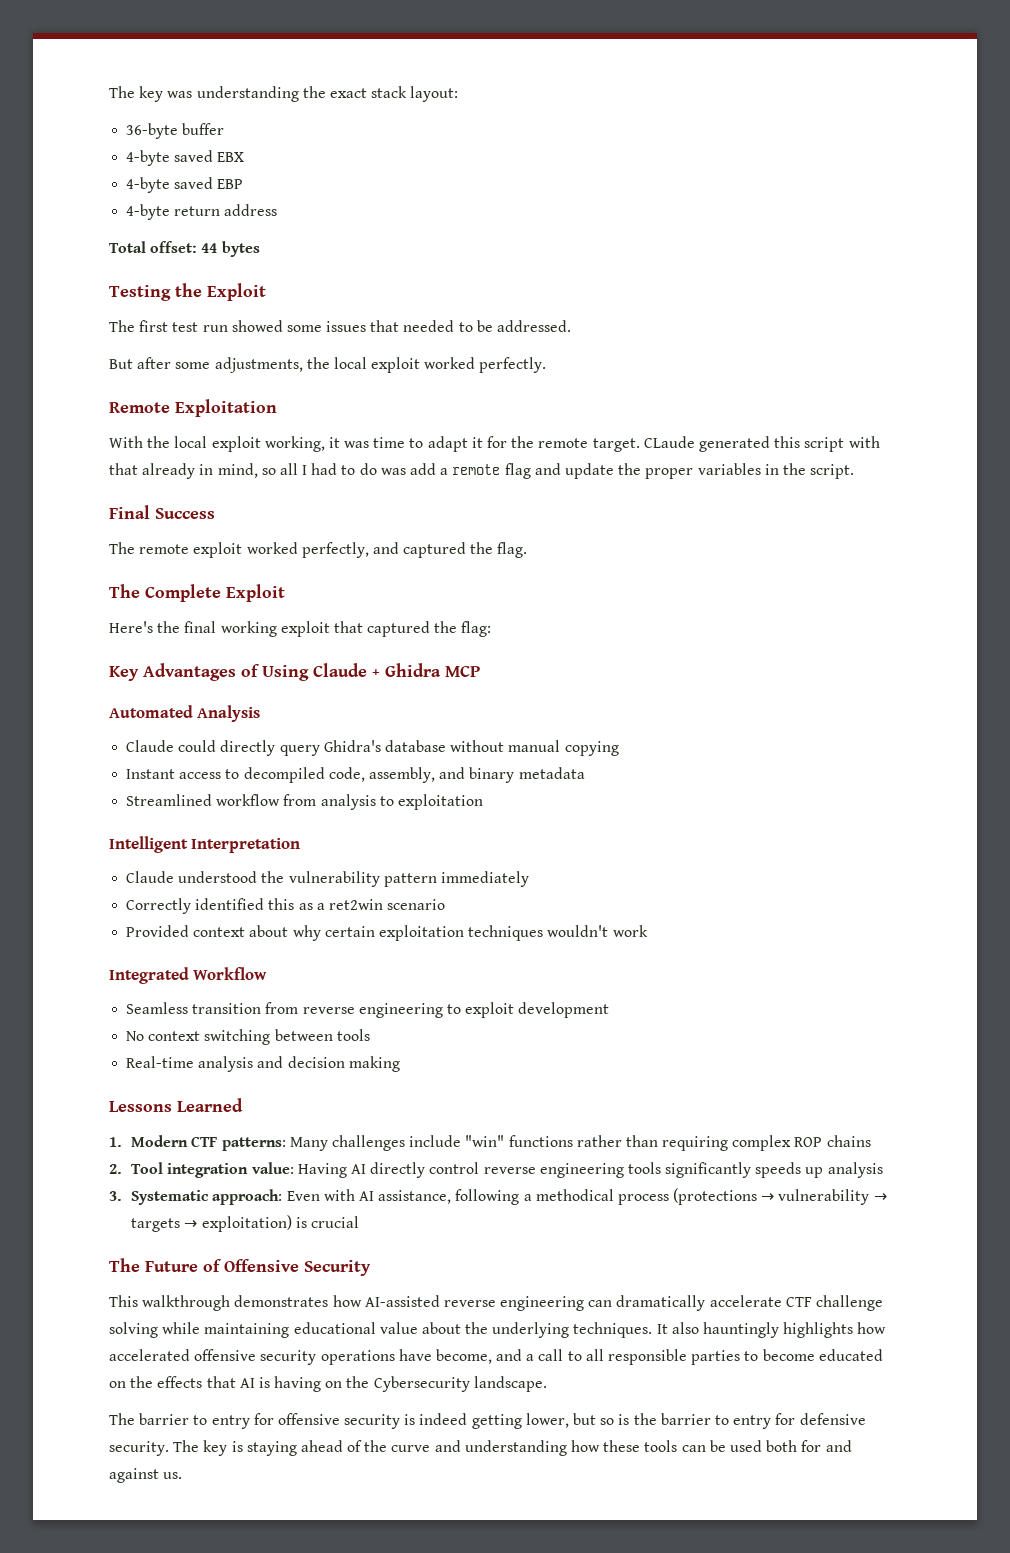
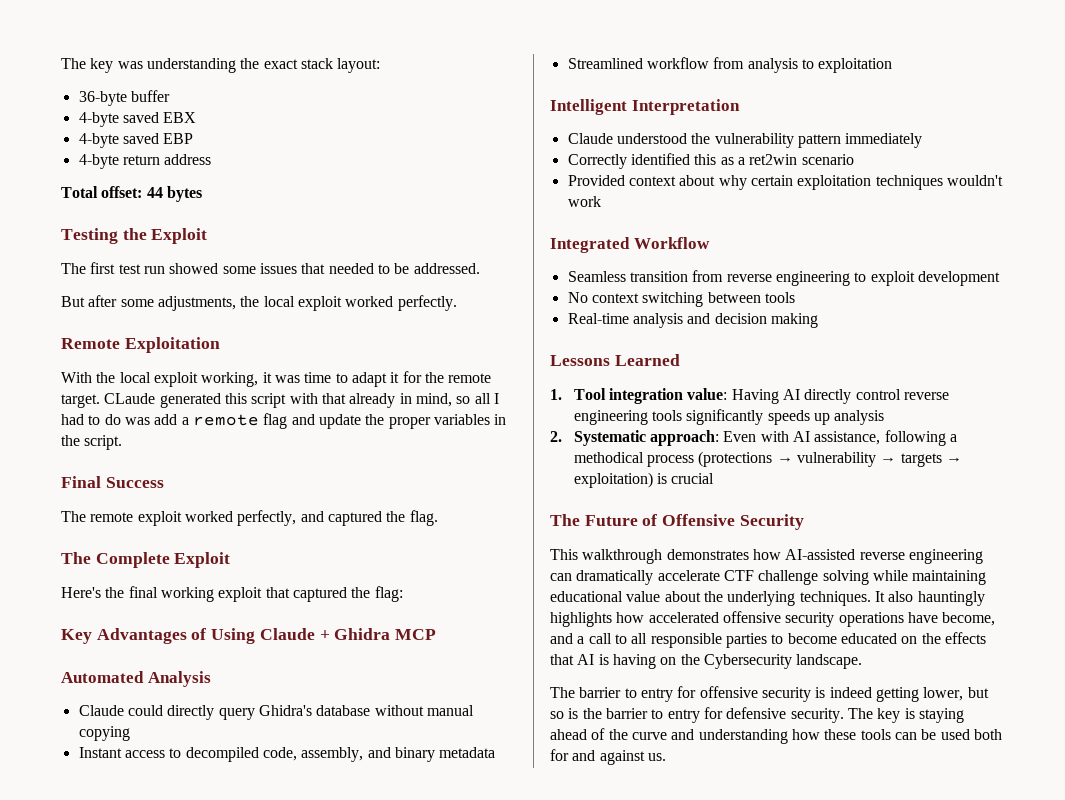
- 1. Modern CTF patterns: Many challenges include "win" functions rather than requiring complex ROP chains
- 2. Tool integration value: Having AI directly control reverse engineering tools significantly speeds up analysis
+ 1. Tool integration value: Having AI directly control reverse engineering tools significantly speeds up analysis
- 3. Systematic approach: Even with AI assistance, following a methodical process (protections → vulnerability → targets → exploitation) is crucial
+ 2. Systematic approach: Even with AI assistance, following a methodical process (protections → vulnerability → targets → exploitation) is crucial

